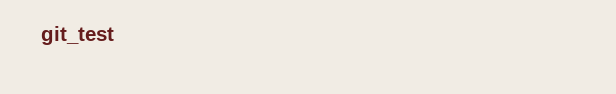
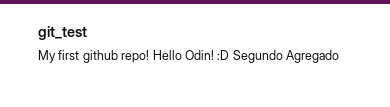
+ My first github repo! Hello Odin! :D Segundo Agregado

